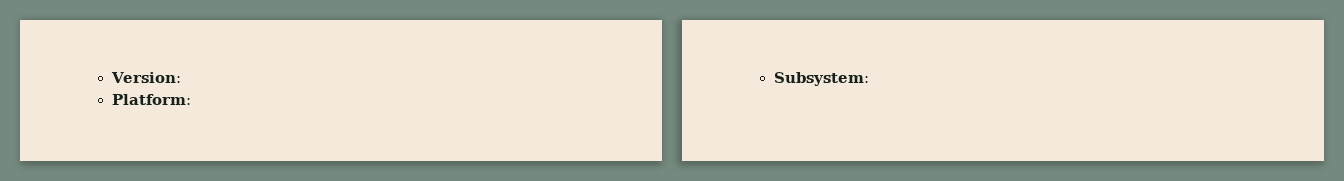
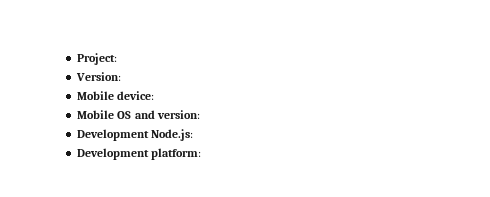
+ Project:
- Platform:
- Subsystem:
+ Mobile device:
+ Mobile OS and version:
+ Development Node.js:
+ Development platform:

